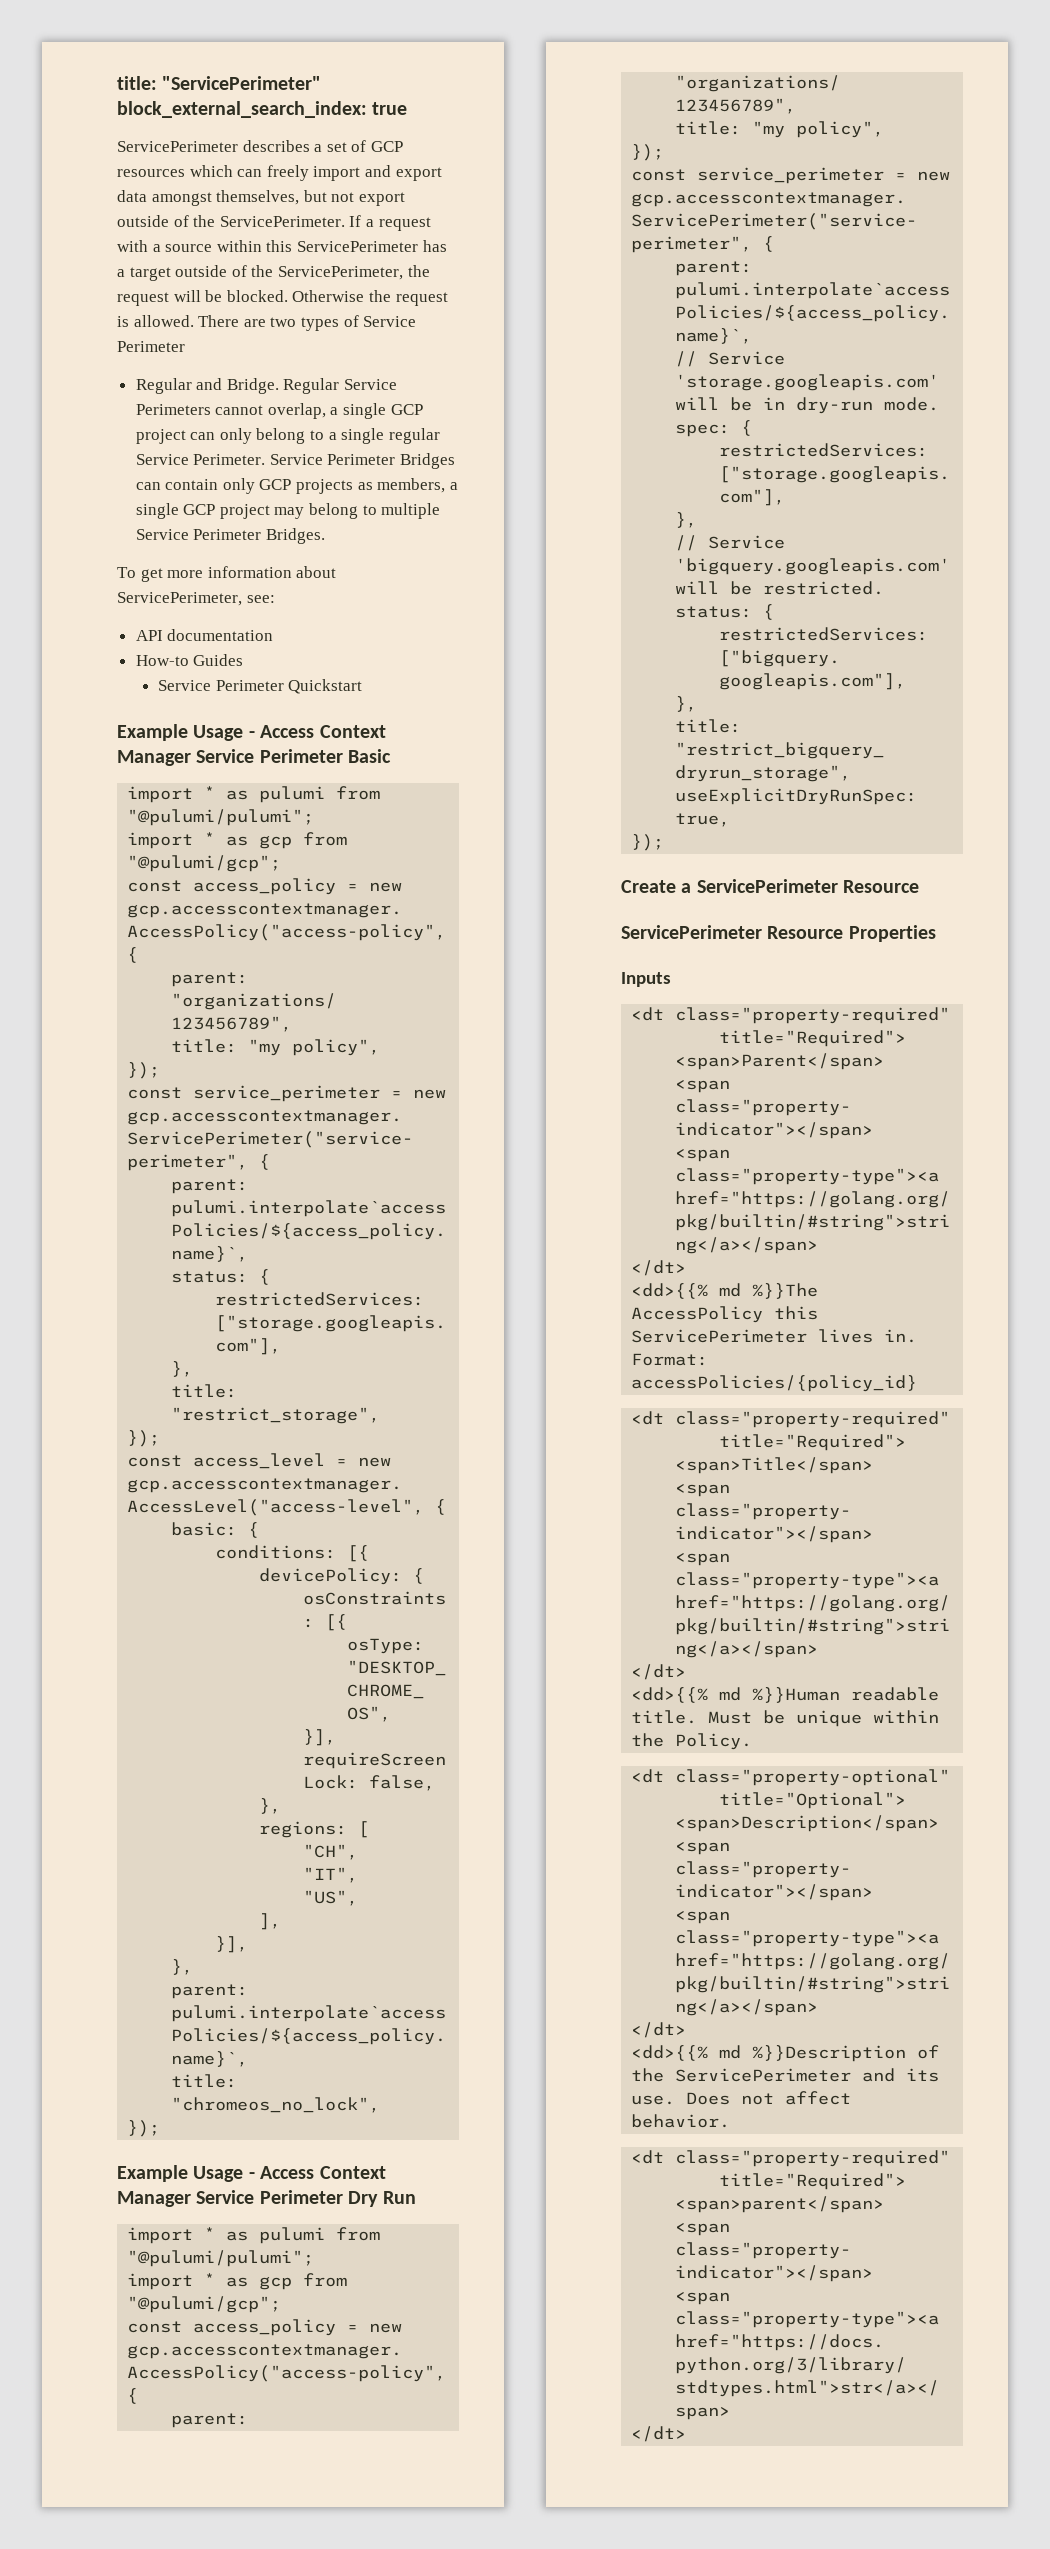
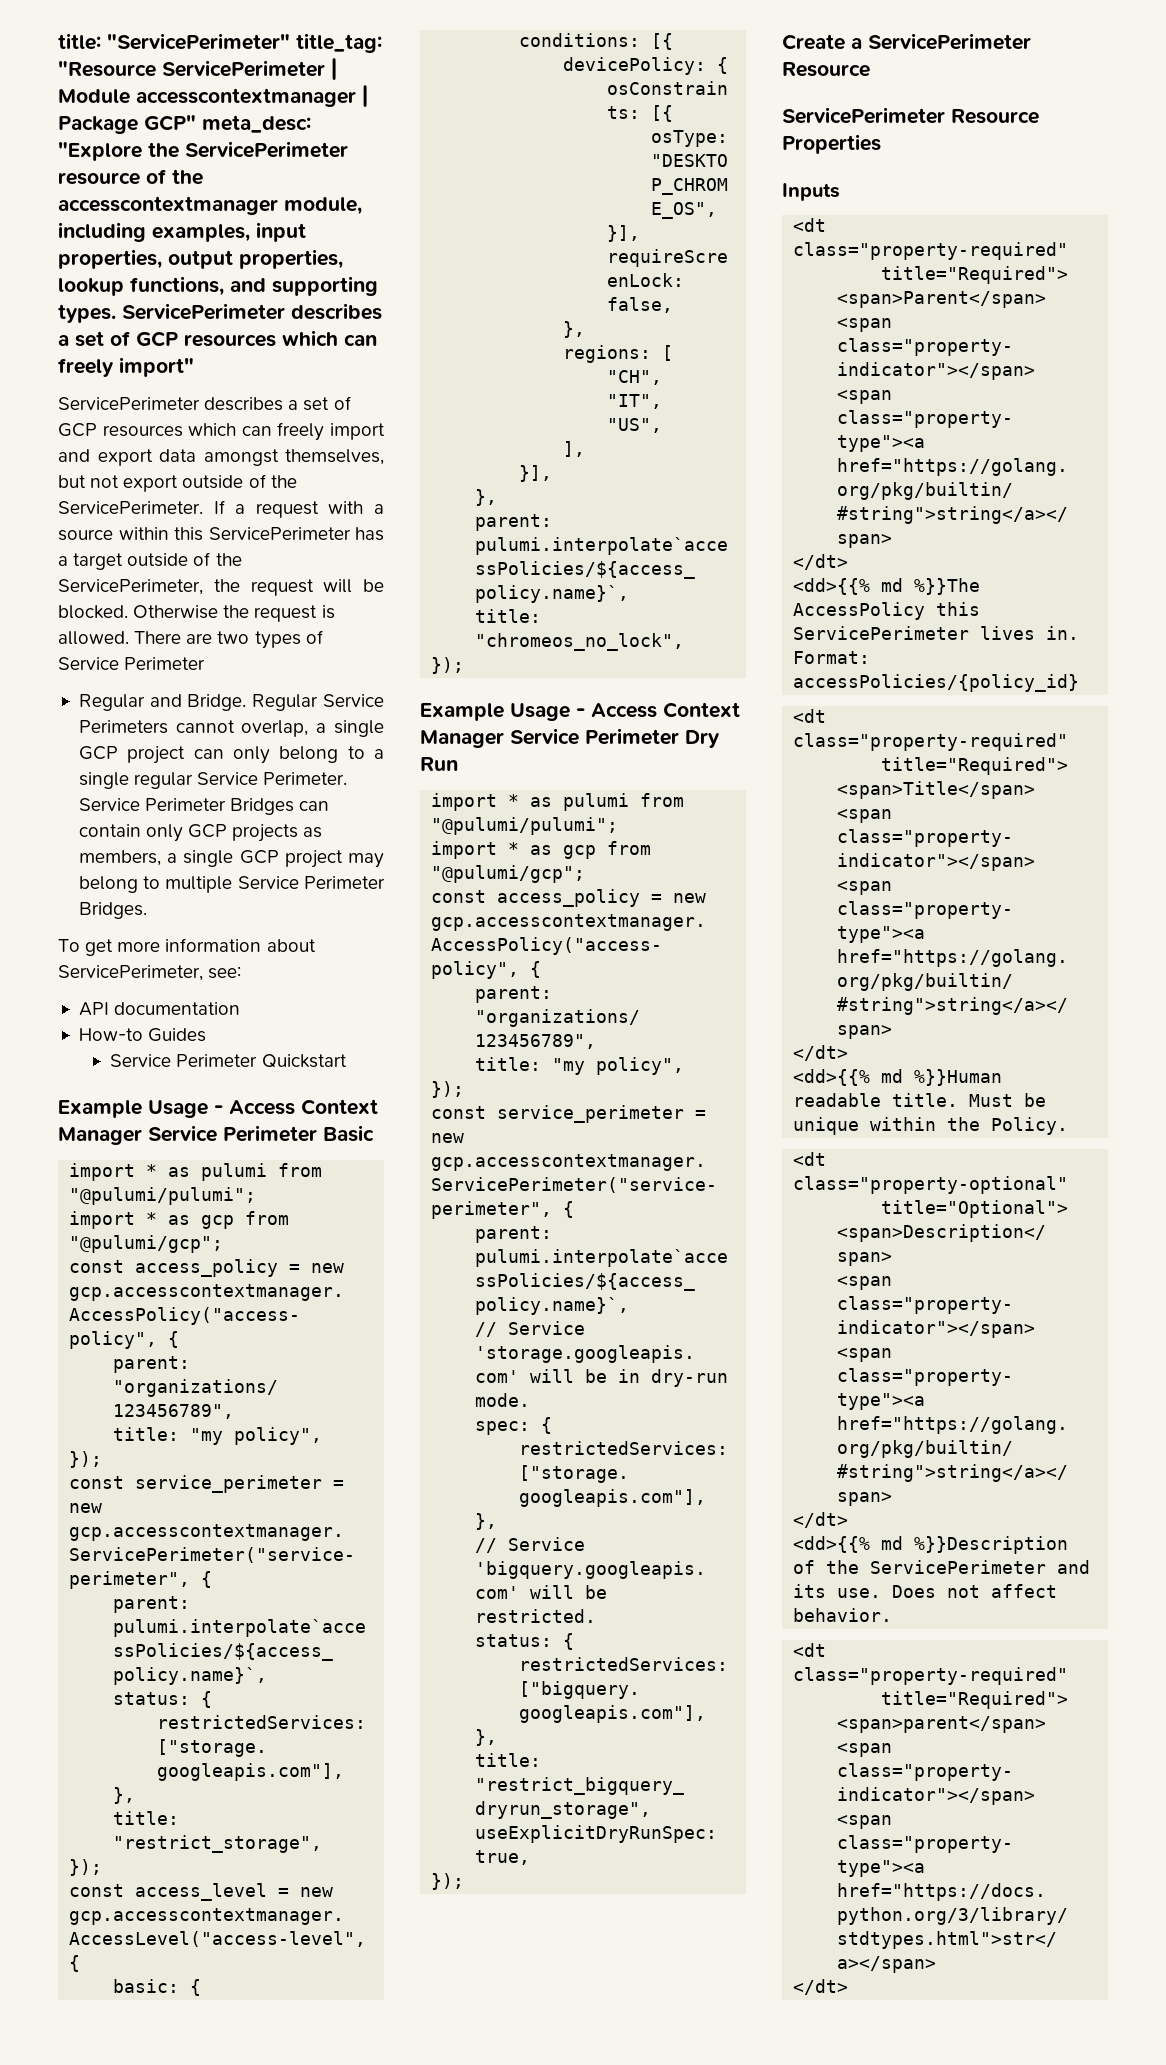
- title: "ServicePerimeter" block_external_search_index: true
+ title: "ServicePerimeter" title_tag: "Resource ServicePerimeter | Module accesscontextmanager | Package GCP" meta_desc: "Explore the ServicePerimeter resource of the accesscontextmanager module, including examples, input properties, output properties, lookup functions, and supporting types. ServicePerimeter describes a set of GCP resources which can freely import"

